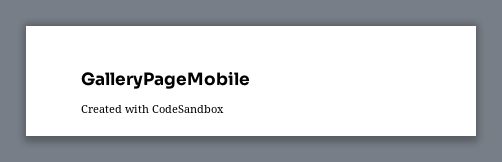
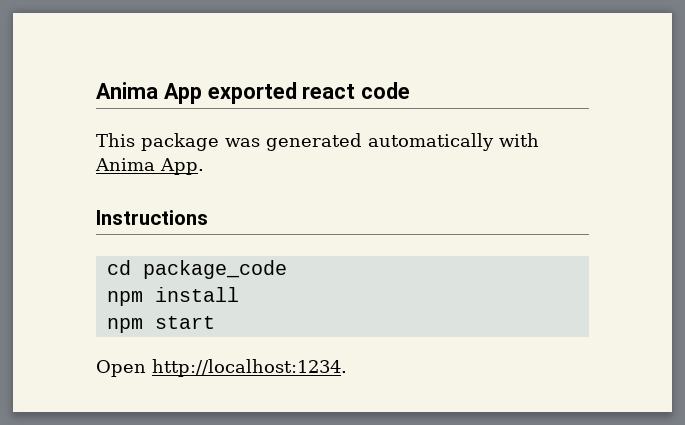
- GalleryPageMobile
- Created with CodeSandbox
+ Anima App exported react code
+ This package was generated automatically with Anima App.
+ Instructions
+ cd package_code
+ npm install
+ npm start
+ Open http://localhost:1234.

